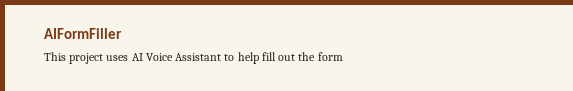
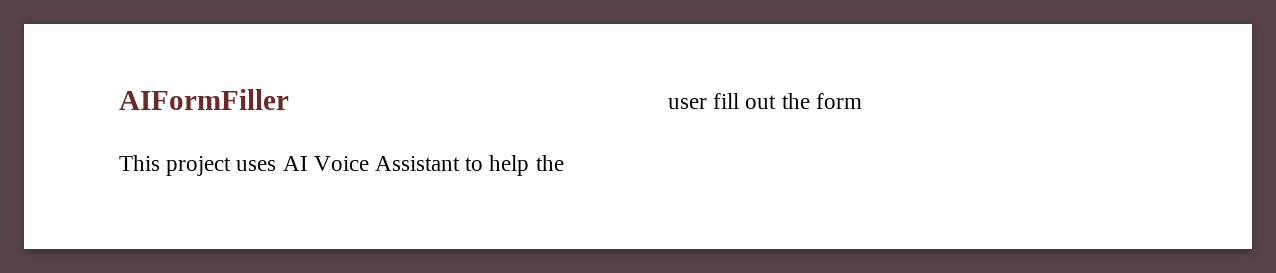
- This project uses AI Voice Assistant to help fill out the form
+ This project uses AI Voice Assistant to help the user fill out the form

